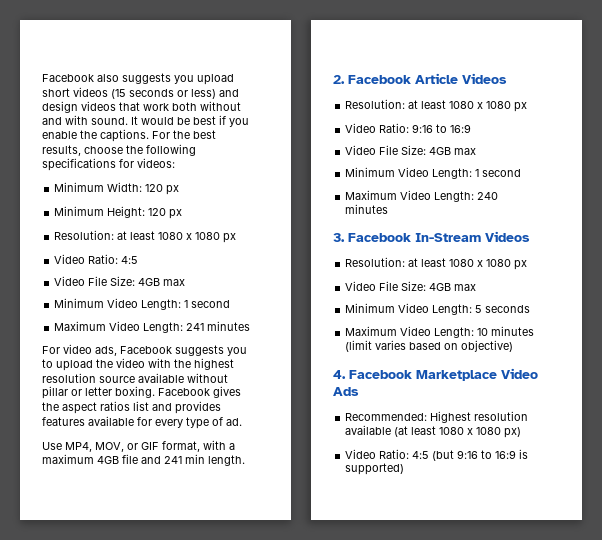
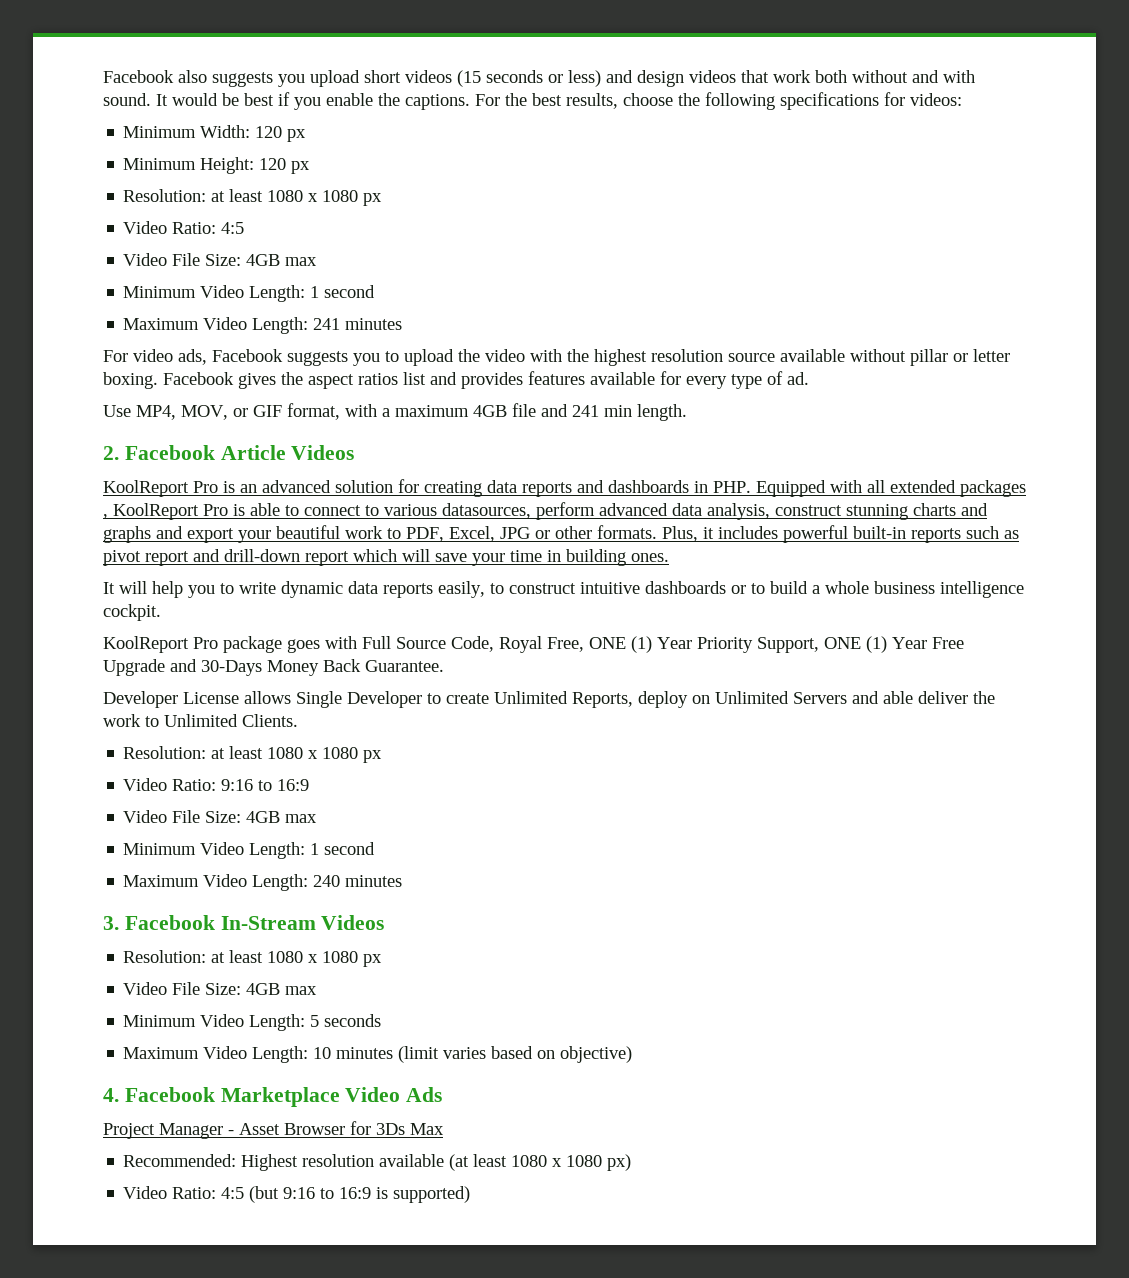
+ KoolReport Pro is an advanced solution for creating data reports and dashboards in PHP. Equipped with all extended packages , KoolReport Pro is able to connect to various datasources, perform advanced data analysis, construct stunning charts and graphs and export your beautiful work to PDF, Excel, JPG or other formats. Plus, it includes powerful built-in reports such as pivot report and drill-down report which will save your time in building ones.
+ It will help you to write dynamic data reports easily, to construct intuitive dashboards or to build a whole business intelligence cockpit.
+ KoolReport Pro package goes with Full Source Code, Royal Free, ONE (1) Year Priority Support, ONE (1) Year Free Upgrade and 30-Days Money Back Guarantee.
+ Developer License allows Single Developer to create Unlimited Reports, deploy on Unlimited Servers and able deliver the work to Unlimited Clients.
+ Project Manager - Asset Browser for 3Ds Max

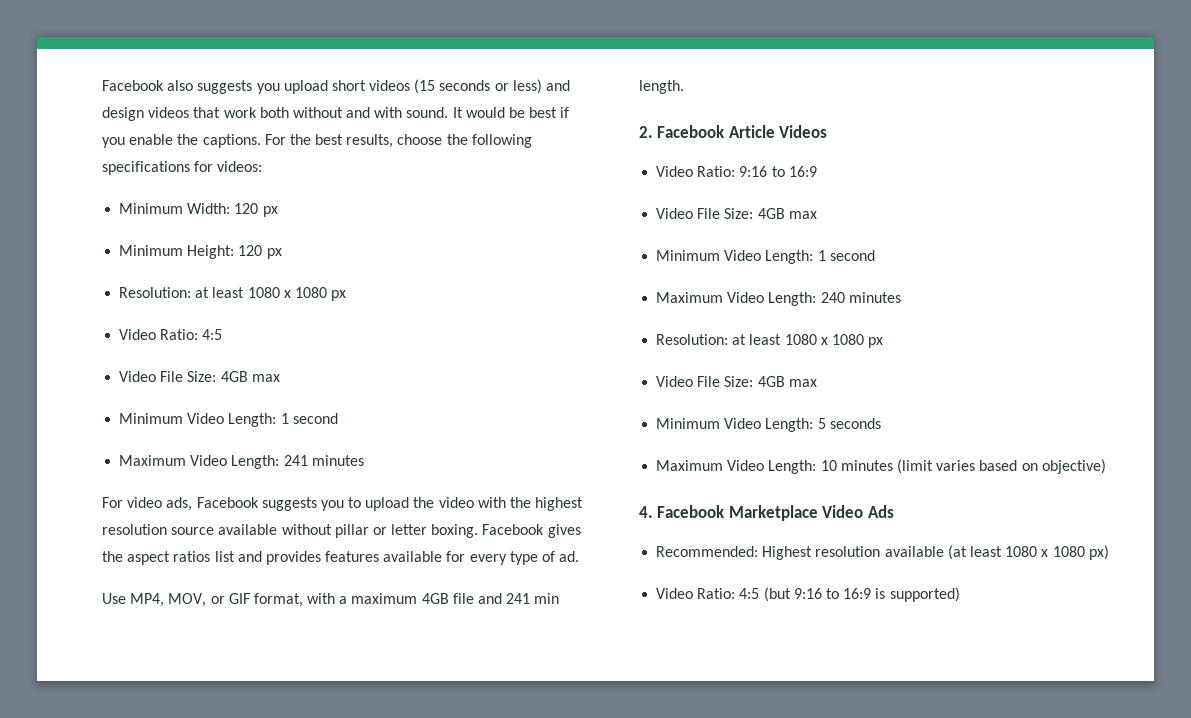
- KoolReport Pro is an advanced solution for creating data reports and dashboards in PHP. Equipped with all extended packages , KoolReport Pro is able to connect to various datasources, perform advanced data analysis, construct stunning charts and graphs and export your beautiful work to PDF, Excel, JPG or other formats. Plus, it includes powerful built-in reports such as pivot report and drill-down report which will save your time in building ones.
- It will help you to write dynamic data reports easily, to construct intuitive dashboards or to build a whole business intelligence cockpit.
- KoolReport Pro package goes with Full Source Code, Royal Free, ONE (1) Year Priority Support, ONE (1) Year Free Upgrade and 30-Days Money Back Guarantee.
- Developer License allows Single Developer to create Unlimited Reports, deploy on Unlimited Servers and able deliver the work to Unlimited Clients.
- Resolution: at least 1080 x 1080 px
- 3. Facebook In-Stream Videos
- Project Manager - Asset Browser for 3Ds Max

